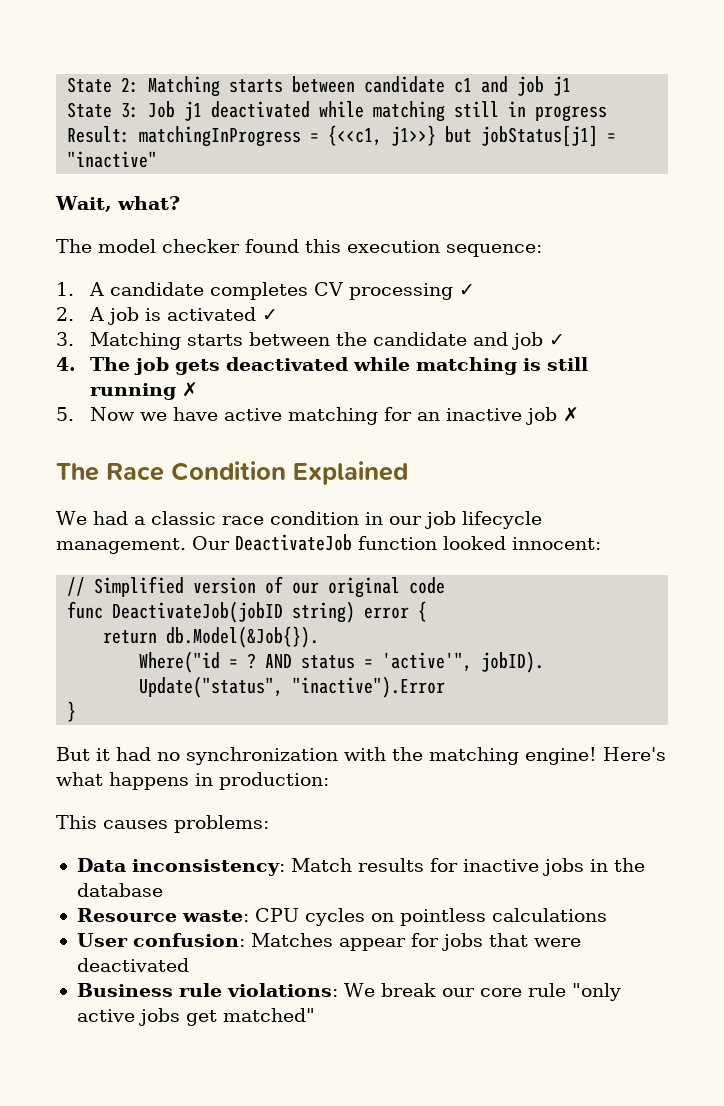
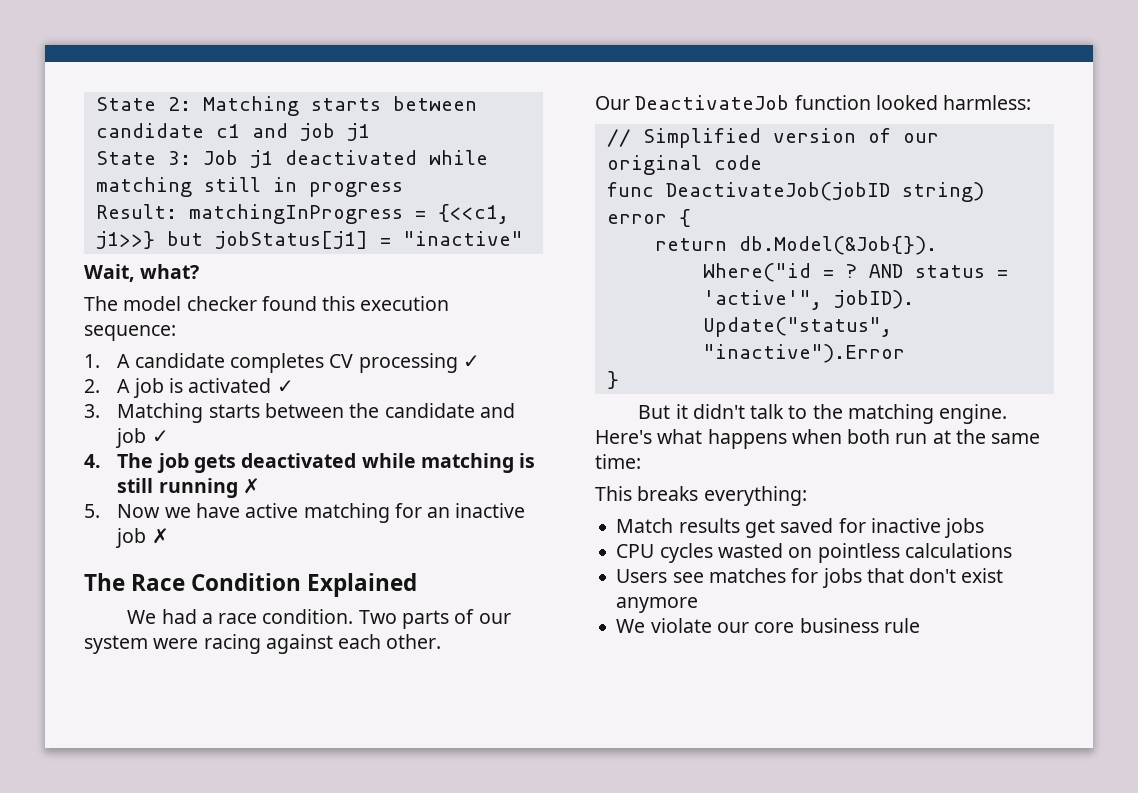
- We had a classic race condition in our job lifecycle management. Our DeactivateJob function looked innocent:
+ We had a race condition. Two parts of our system were racing against each other.
+ Our DeactivateJob function looked harmless:
- But it had no synchronization with the matching engine!
+ But it didn't talk to the matching engine.
- Here's what happens in production:
- This causes problems:
- Data inconsistency: Match results for inactive jobs in the database
- Resource waste: CPU cycles on pointless calculations
+ Here's what happens when both run at the same time:
+ This breaks everything:
+ Match results get saved for inactive jobs
+ CPU cycles wasted on pointless calculations
- User confusion: Matches appear for jobs that were deactivated
- Business rule violations: We break our core rule "only active jobs get matched"
+ Users see matches for jobs that don't exist anymore
+ We violate our core business rule

